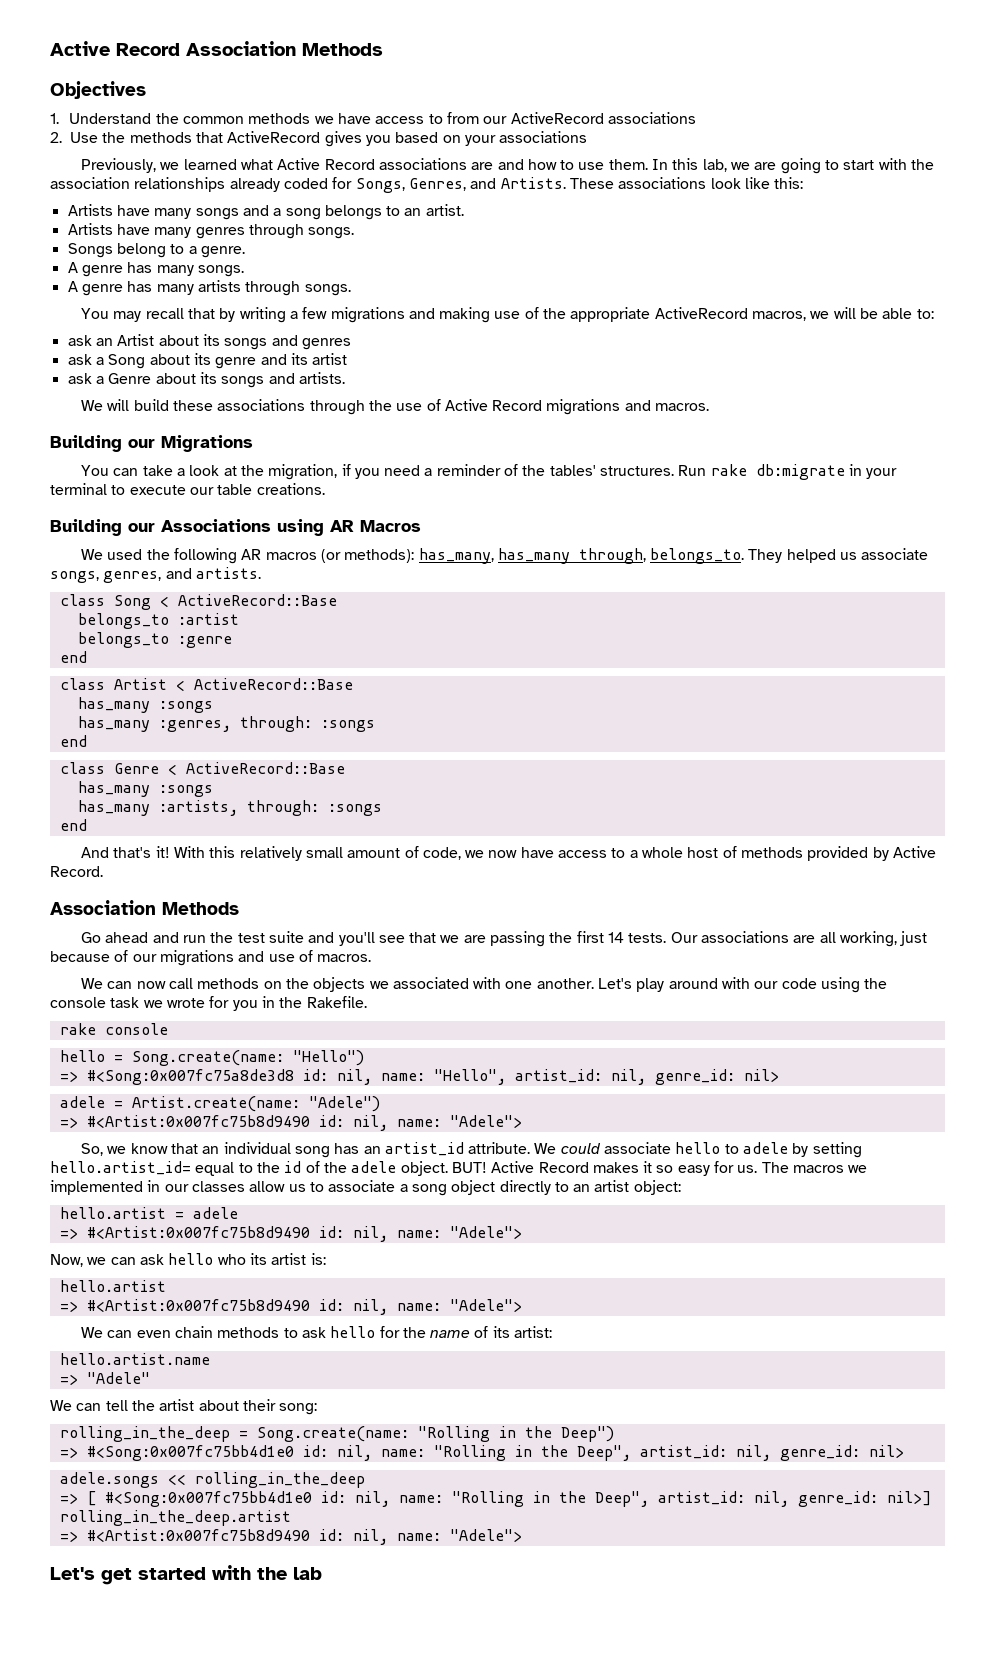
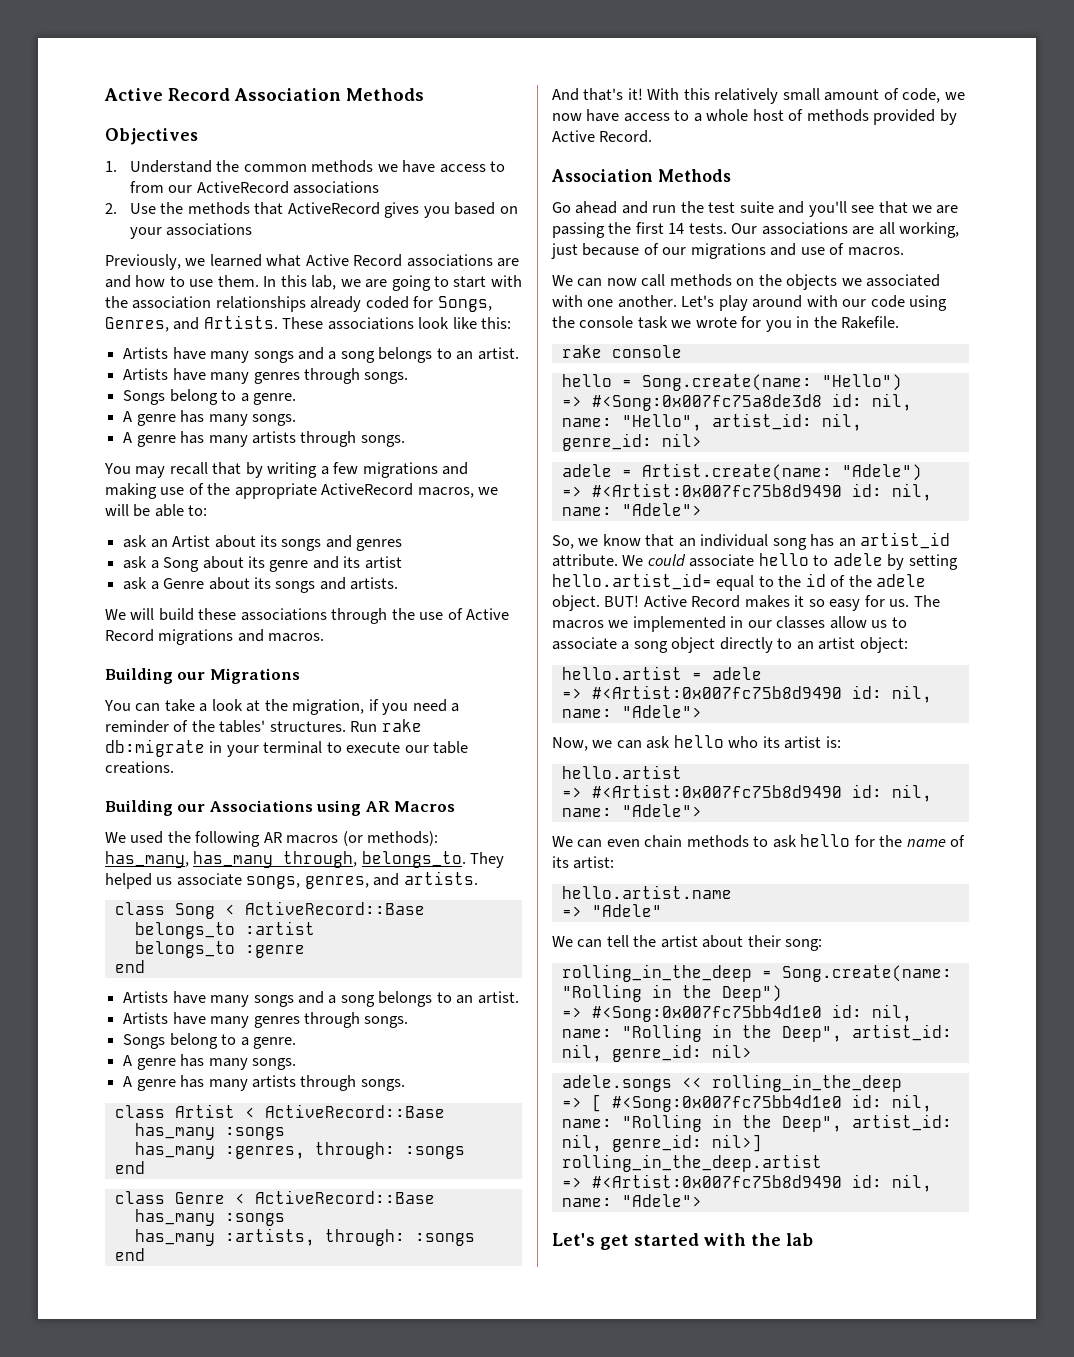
  belongs_to :genre
  end
+ Artists have many songs and a song belongs to an artist.
+ Artists have many genres through songs.
+ Songs belong to a genre.
+ A genre has many songs.
+ A genre has many artists through songs.

